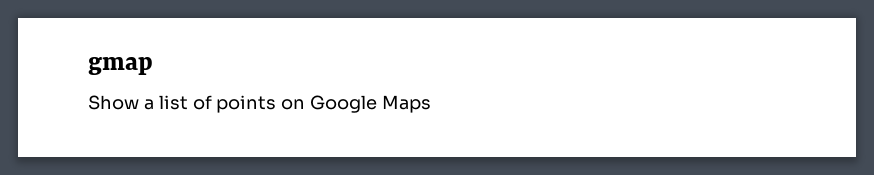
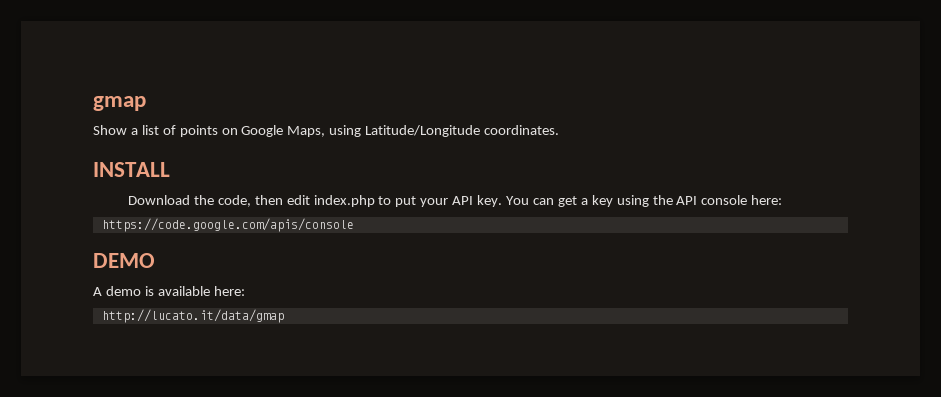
- Show a list of points on Google Maps
+ Show a list of points on Google Maps, using Latitude/Longitude coordinates.
+ INSTALL
+ Download the code, then edit index.php to put your API key. You can get a key using the API console here:
+ https://code.google.com/apis/console
+ DEMO
+ A demo is available here:
+ http://lucato.it/data/gmap

